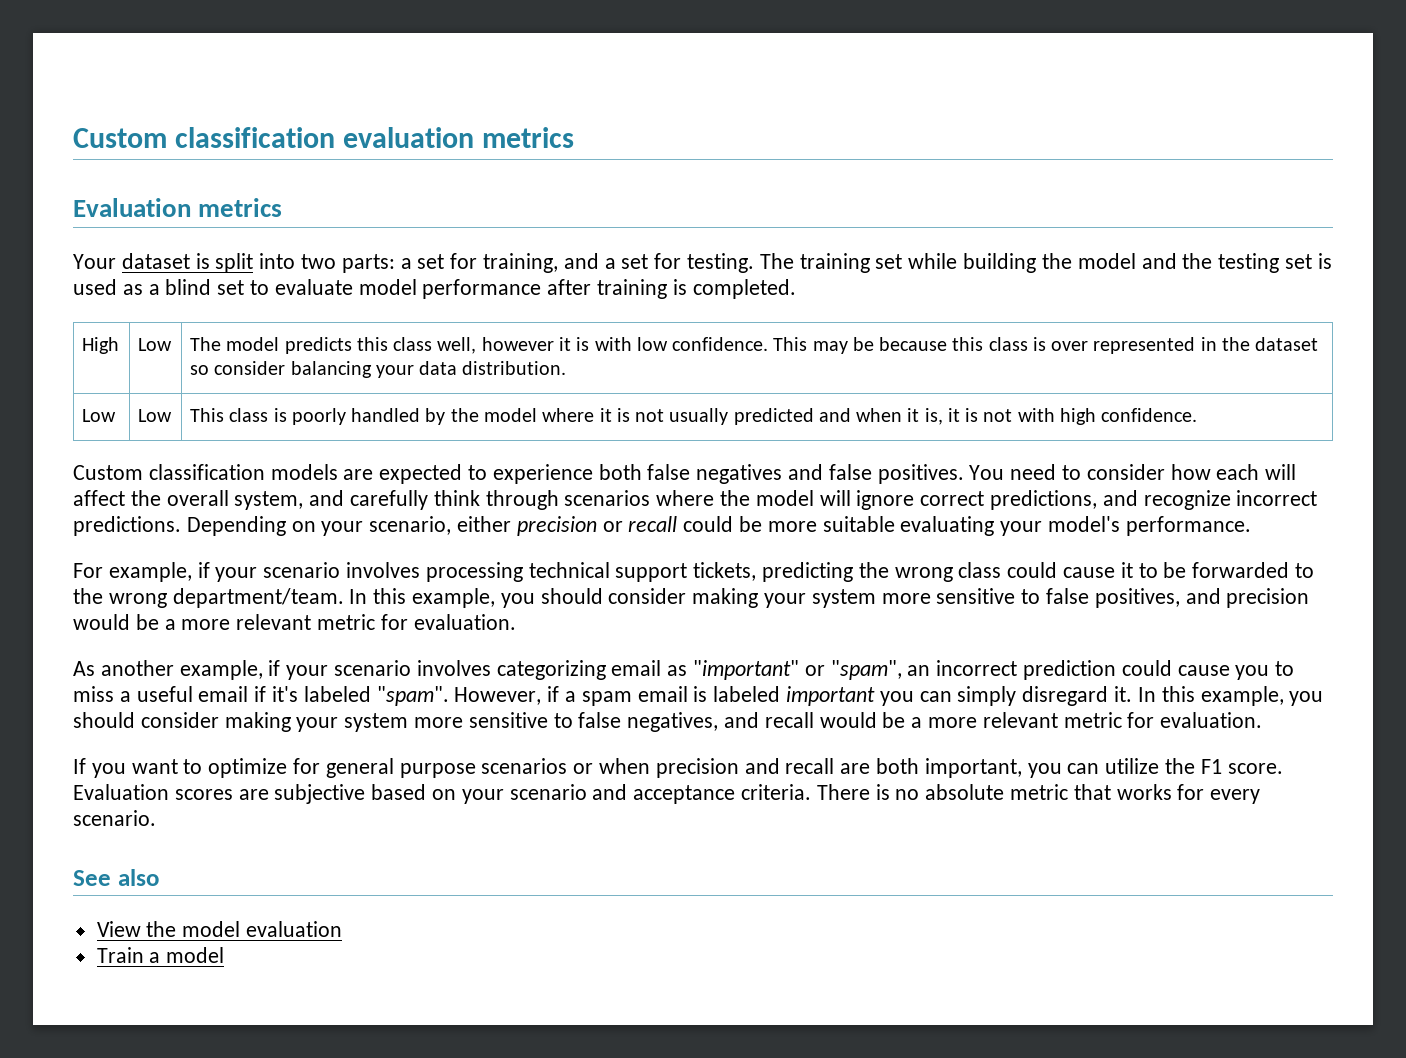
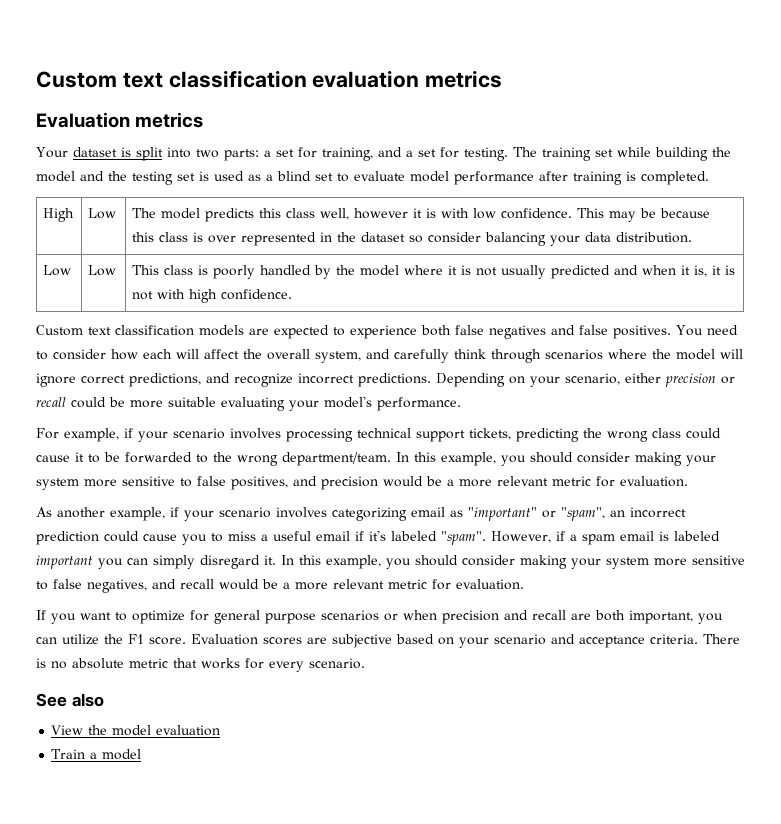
- Custom classification evaluation metrics
+ Custom text classification evaluation metrics
- Custom classification models are expected to experience both false negatives and false positives.
+ Custom text classification models are expected to experience both false negatives and false positives.

